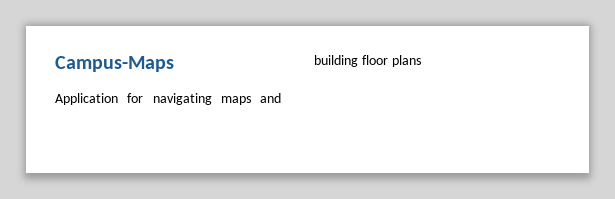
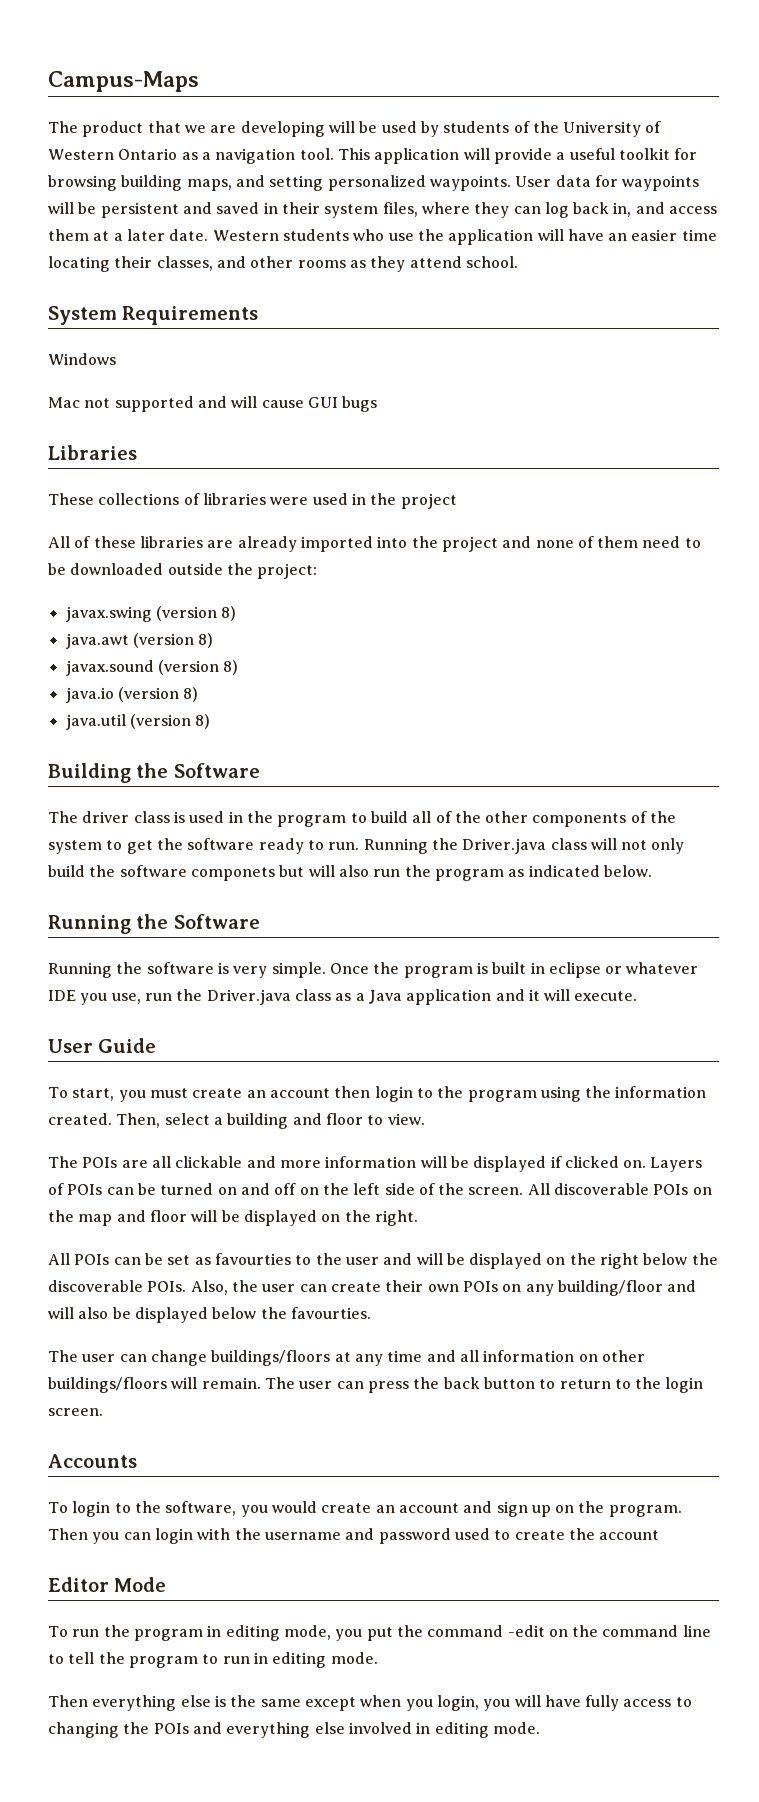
- Application for navigating maps and building floor plans
+ The product that we are developing will be used by students of the University of Western Ontario as a navigation tool. This application will provide a useful toolkit for browsing building maps, and setting personalized waypoints. User data for waypoints will be persistent and saved in their system files, where they can log back in, and access them at a later date. Western students who use the application will have an easier time locating their classes, and other rooms as they attend school.
+ System Requirements
+ Windows
+ Mac not supported and will cause GUI bugs
+ Libraries
+ These collections of libraries were used in the project
+ All of these libraries are already imported into the project and none of them need to be downloaded outside the project:
+ javax.swing (version 8)
+ java.awt (version 8)
+ javax.sound (version 8)
+ java.io (version 8)
+ java.util (version 8)
+ Building the Software
+ The driver class is used in the program to build all of the other components of the system to get the software ready to run. Running the Driver.java class will not only build the software componets but will also run the program as indicated below.
+ Running the Software
+ Running the software is very simple. Once the program is built in eclipse or whatever IDE you use, run the Driver.java class as a Java application and it will execute.
+ User Guide
+ To start, you must create an account then login to the program using the information created. Then, select a building and floor to view.
+ The POIs are all clickable and more information will be displayed if clicked on. Layers of POIs can be turned on and off on the left side of the screen. All discoverable POIs on the map and floor will be displayed on the right.
+ All POIs can be set as favourties to the user and will be displayed on the right below the discoverable POIs. Also, the user can create their own POIs on any building/floor and will also be displayed below the favourties.
+ The user can change buildings/floors at any time and all information on other buildings/floors will remain. The user can press the back button to return to the login screen.
+ Accounts
+ To login to the software, you would create an account and sign up on the program. Then you can login with the username and password used to create the account
+ Editor Mode
+ To run the program in editing mode, you put the command -edit on the command line to tell the program to run in editing mode.
+ Then everything else is the same except when you login, you will have fully access to changing the POIs and everything else involved in editing mode.

